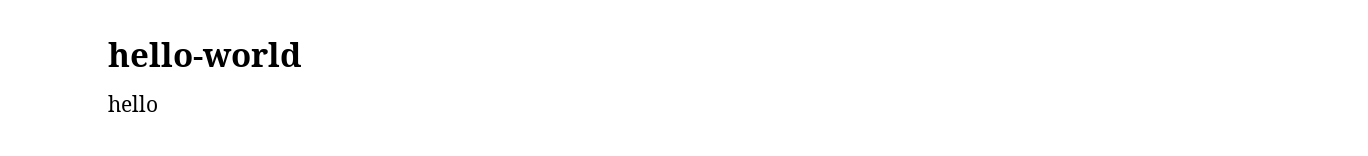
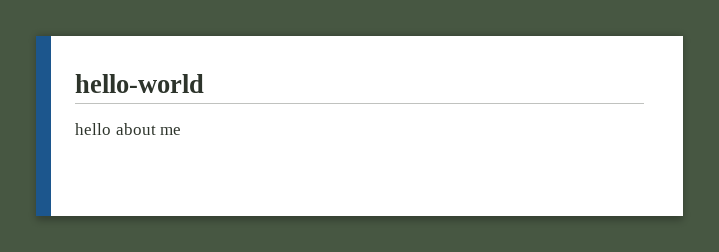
- hello
+ hello about me

